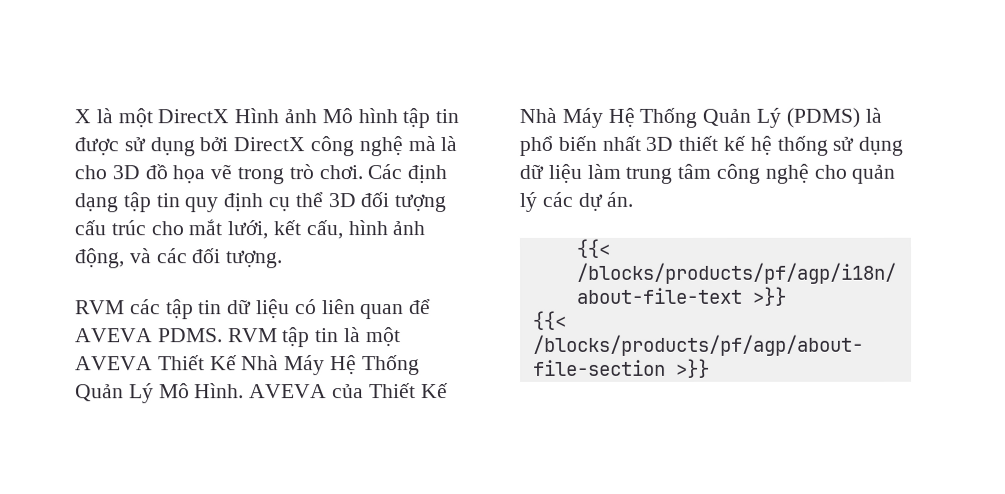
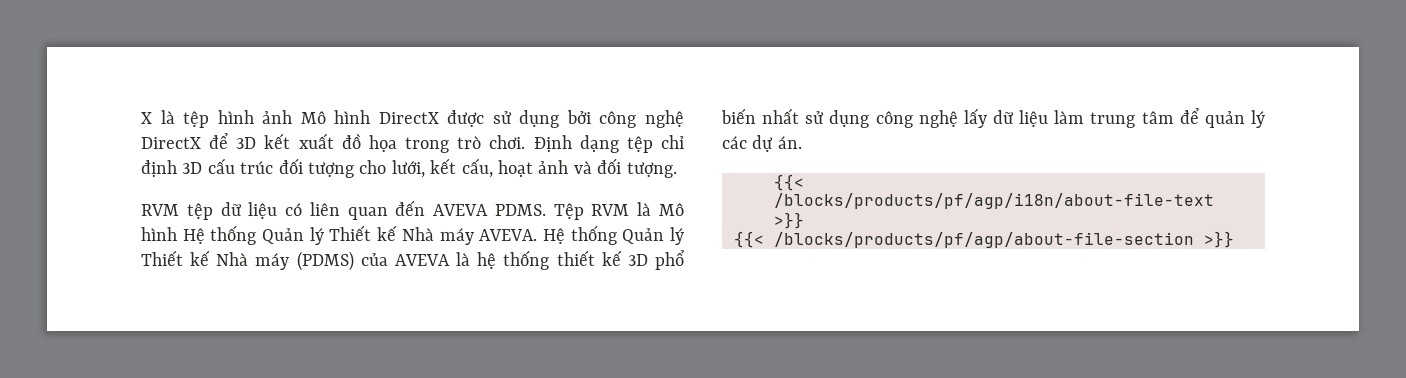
- X là một DirectX Hình ảnh Mô hình tập tin được sử dụng bởi DirectX công nghệ mà là cho 3D đồ họa vẽ trong trò chơi.
+ X là tệp hình ảnh Mô hình DirectX được sử dụng bởi công nghệ DirectX để 3D kết xuất đồ họa trong trò chơi.
- Các định dạng tập tin quy định cụ thể 3D đối tượng cấu trúc cho mắt lưới, kết cấu, hình ảnh động, và các đối tượng.
+ Định dạng tệp chỉ định 3D cấu trúc đối tượng cho lưới, kết cấu, hoạt ảnh và đối tượng.
- RVM các tập tin dữ liệu có liên quan để AVEVA PDMS.
+ RVM tệp dữ liệu có liên quan đến AVEVA PDMS.
- RVM tập tin là một AVEVA Thiết Kế Nhà Máy Hệ Thống Quản Lý Mô Hình. AVEVA của Thiết Kế Nhà Máy Hệ Thống Quản Lý (PDMS) là phổ biến nhất 3D thiết kế hệ thống sử dụng dữ liệu làm trung tâm công nghệ cho quản lý các dự án.
+ Tệp RVM là Mô hình Hệ thống Quản lý Thiết kế Nhà máy AVEVA. Hệ thống Quản lý Thiết kế Nhà máy (PDMS) của AVEVA là hệ thống thiết kế 3D phổ biến nhất sử dụng công nghệ lấy dữ liệu làm trung tâm để quản lý các dự án.

